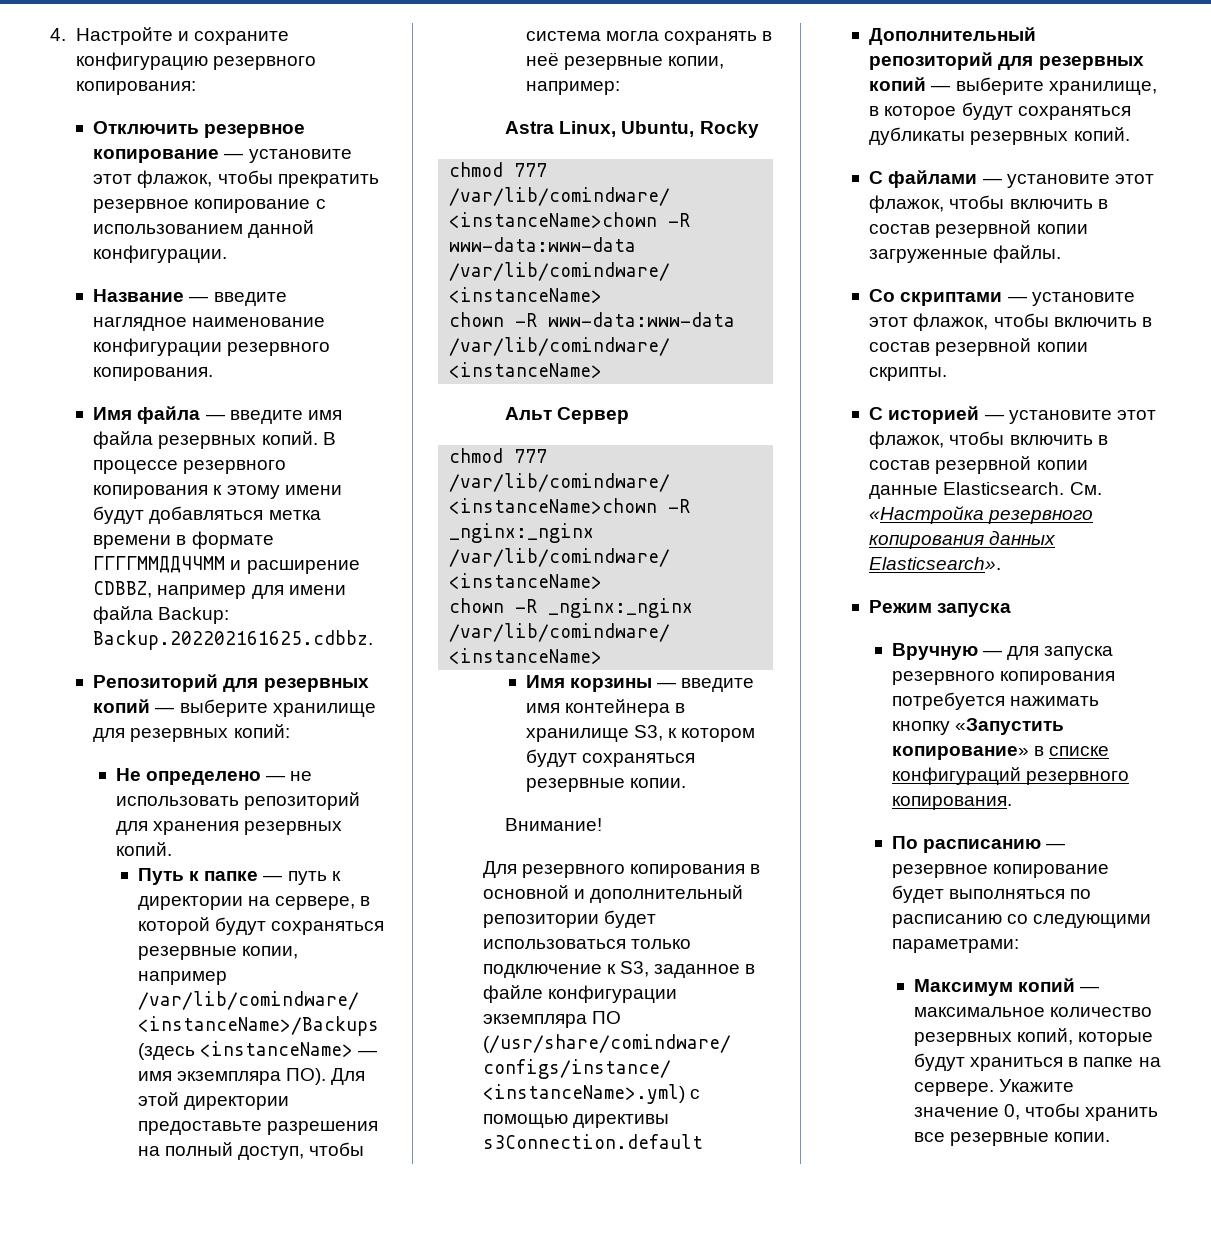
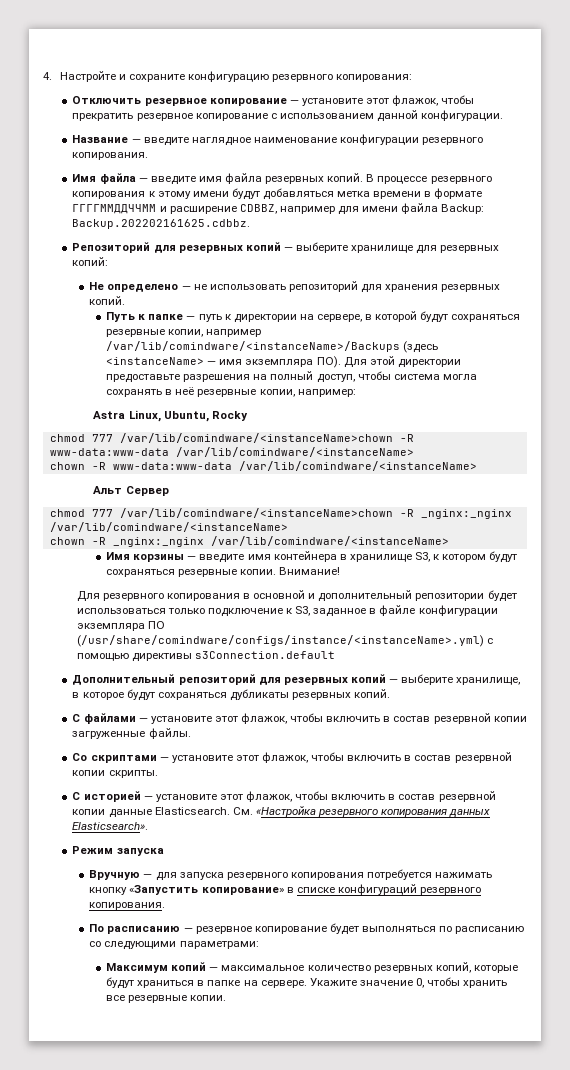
- Имя корзины — введите имя контейнера в хранилище S3, к котором будут сохраняться резервные копии.
- Внимание!
+ Имя корзины — введите имя контейнера в хранилище S3, к котором будут сохраняться резервные копии. Внимание!

